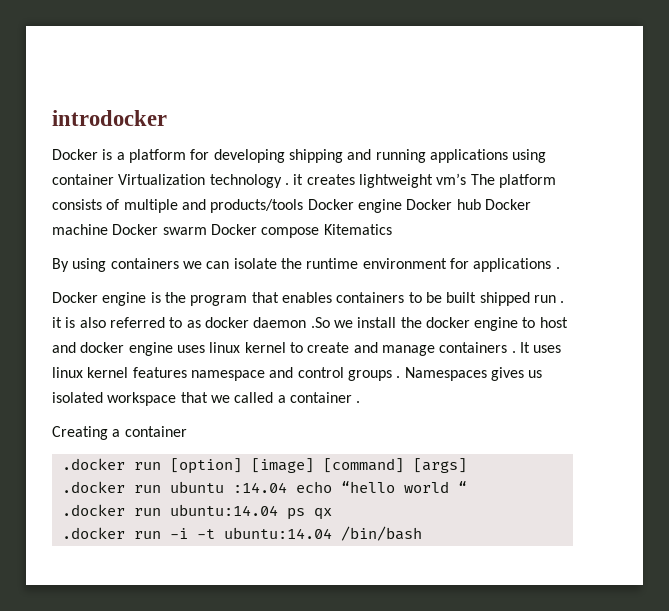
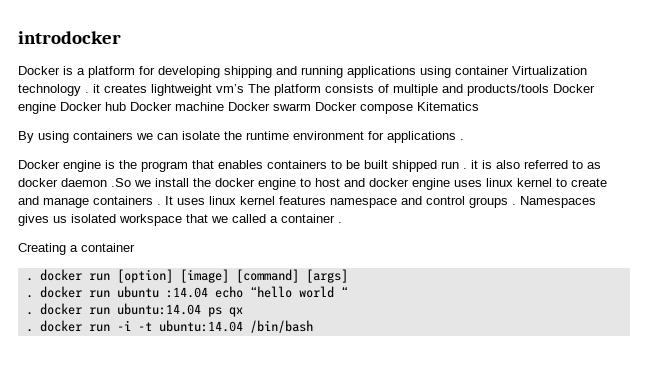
- .docker run [option] [image] [command] [args]
+ . docker run [option] [image] [command] [args]
- .docker run ubuntu :14.04 echo “hello world “
+ . docker run ubuntu :14.04 echo “hello world “
- .docker run ubuntu:14.04 ps qx
+ . docker run ubuntu:14.04 ps qx
- .docker run -i -t ubuntu:14.04 /bin/bash
+ . docker run -i -t ubuntu:14.04 /bin/bash

